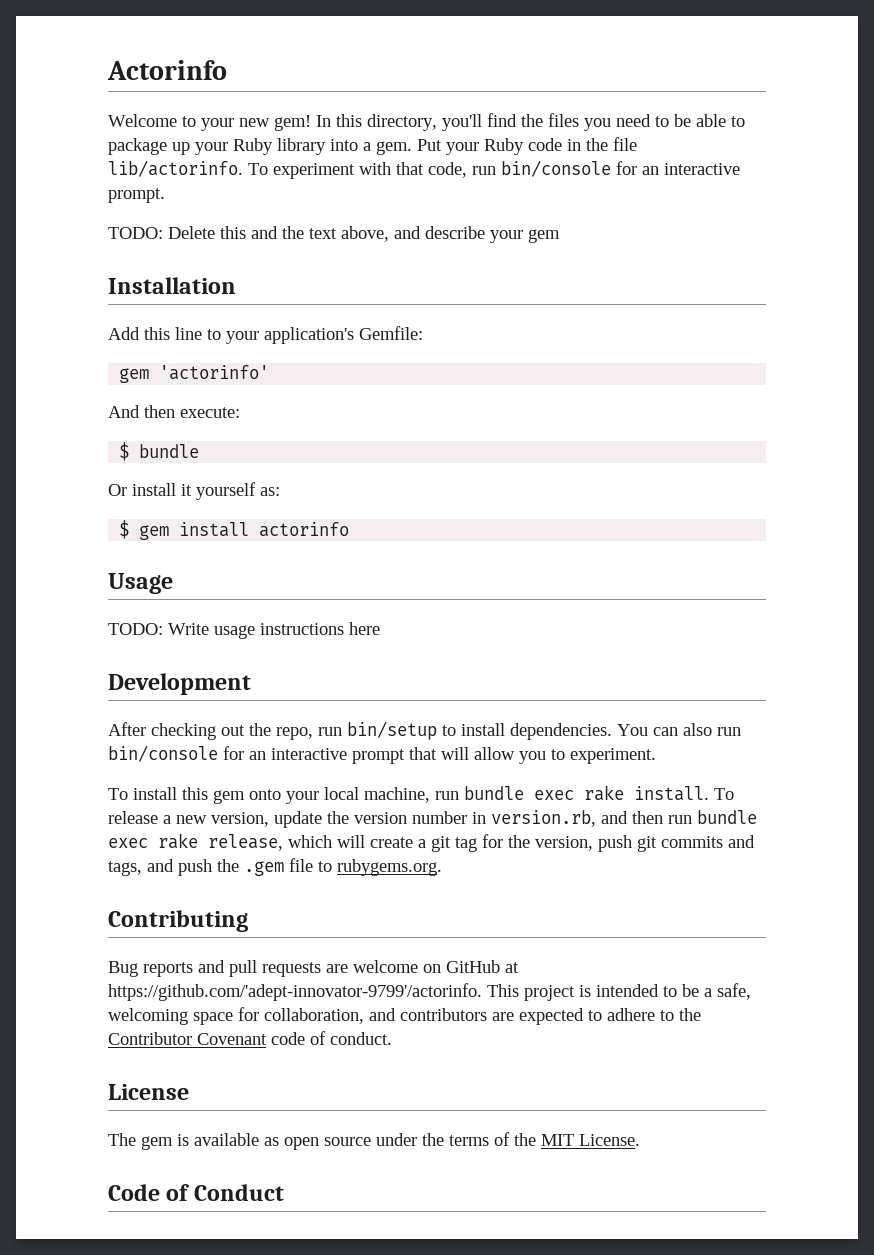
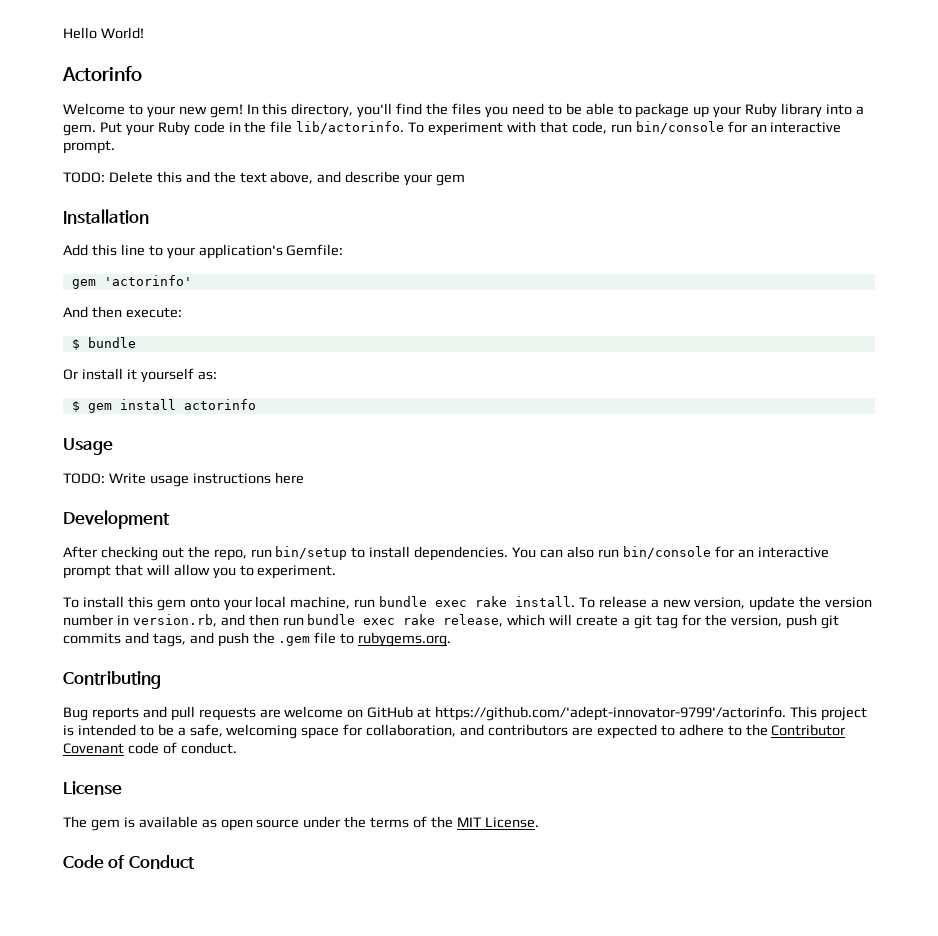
+ Hello World!

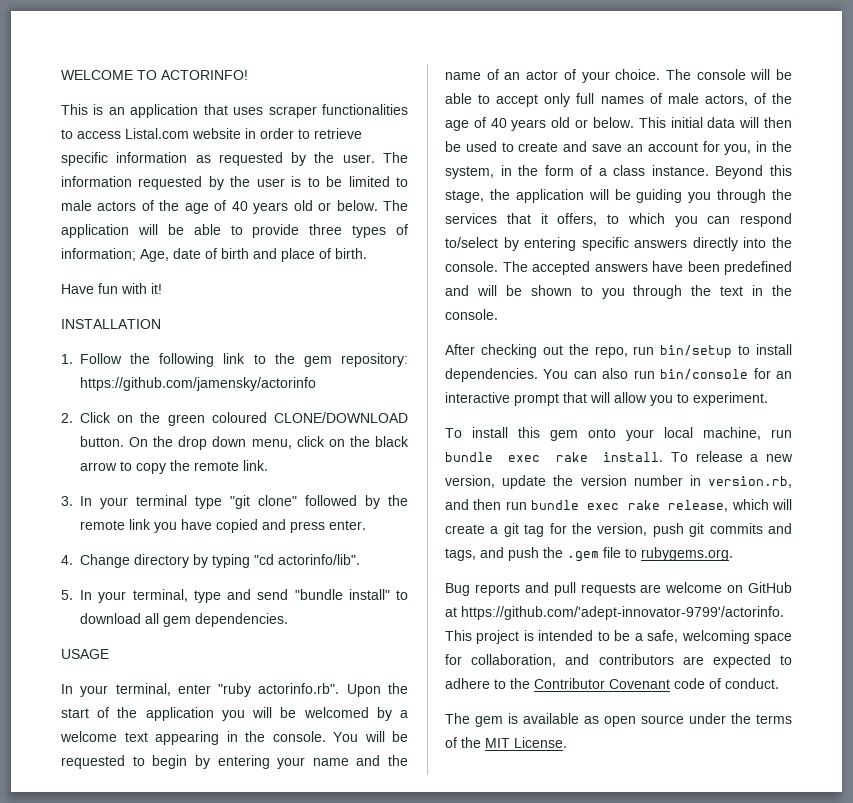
- Hello World!
- Actorinfo
- Welcome to your new gem! In this directory, you'll find the files you need to be able to package up your Ruby library into a gem. Put your Ruby code in the file lib/actorinfo. To experiment with that code, run bin/console for an interactive prompt.
- TODO: Delete this and the text above, and describe your gem
- Installation
- Add this line to your application's Gemfile:
- gem 'actorinfo'
- And then execute:
- $ bundle
- Or install it yourself as:
- $ gem install actorinfo
- Usage
- TODO: Write usage instructions here
- Development
+ WELCOME TO ACTORINFO!
+ This is an application that uses scraper functionalities to access Listal.com website in order to retrieve specific information as requested by the user. The information requested by the user is to be limited to male actors of the age of 40 years old or below. The application will be able to provide three types of information; Age, date of birth and place of birth.
+ Have fun with it!
+ INSTALLATION
+ 1. Follow the following link to the gem repository: https://github.com/jamensky/actorinfo
+ 2. Click on the green coloured CLONE/DOWNLOAD button. On the drop down menu, click on the black arrow to copy the remote link.
+ 3. In your terminal type "git clone" followed by the remote link you have copied and press enter.
+ 4. Change directory by typing "cd actorinfo/lib".
+ 5. In your terminal, type and send "bundle install" to download all gem dependencies.
+ USAGE
+ In your terminal, enter "ruby actorinfo.rb". Upon the start of the application you will be welcomed by a welcome text appearing in the console. You will be requested to begin by entering your name and the name of an actor of your choice. The console will be able to accept only full names of male actors, of the age of 40 years old or below. This initial data will then be used to create and save an account for you, in the system, in the form of a class instance. Beyond this stage, the application will be guiding you through the services that it offers, to which you can respond to/select by entering specific answers directly into the console. The accepted answers have been predefined and will be shown to you through the text in the console.
- Contributing
- License
- Code of Conduct

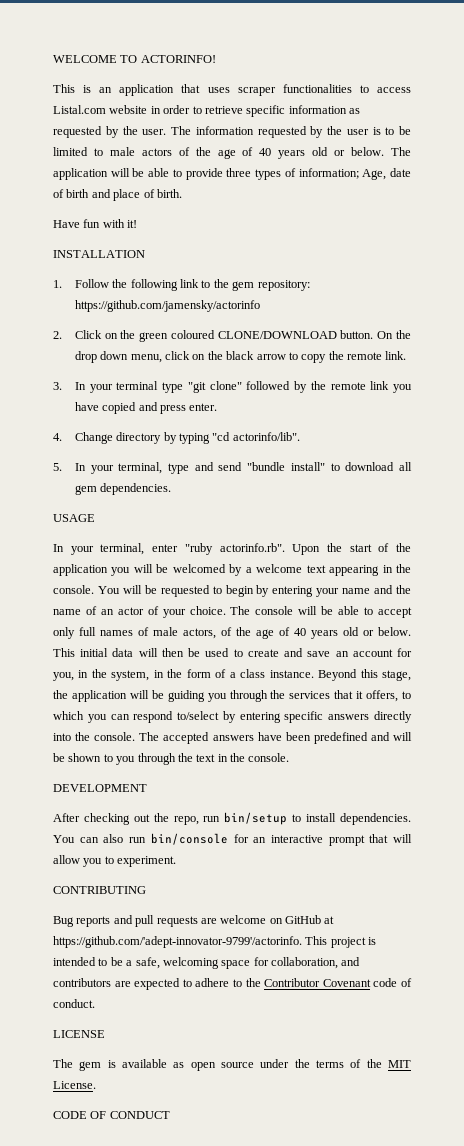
+ DEVELOPMENT
- To install this gem onto your local machine, run bundle exec rake install. To release a new version, update the version number in version.rb, and then run bundle exec rake release, which will create a git tag for the version, push git commits and tags, and push the .gem file to rubygems.org.
+ CONTRIBUTING
+ LICENSE
+ CODE OF CONDUCT

